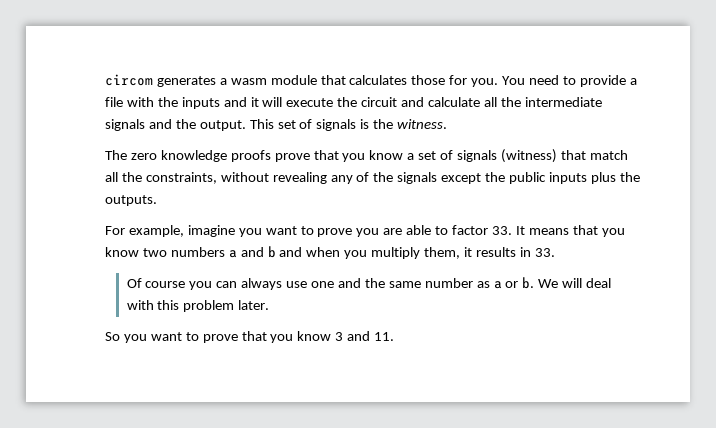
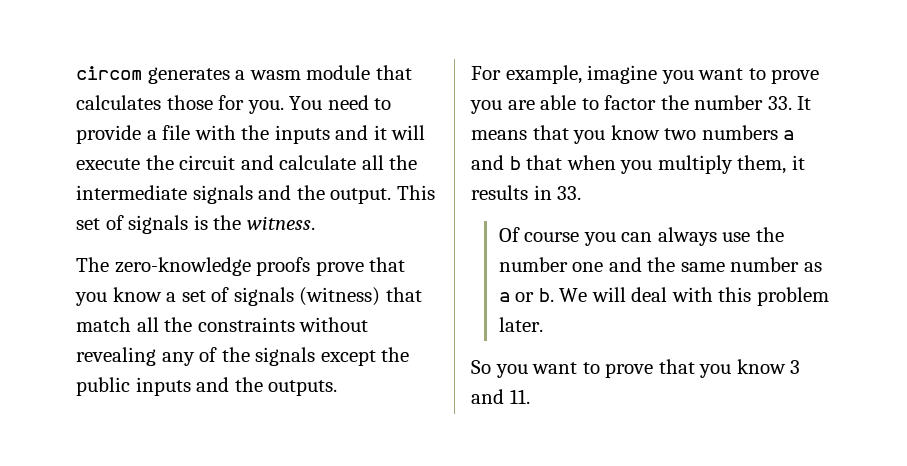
- The zero knowledge proofs prove that you know a set of signals (witness) that match all the constraints, without revealing any of the signals except the public inputs plus the outputs.
+ The zero-knowledge proofs prove that you know a set of signals (witness) that match all the constraints without revealing any of the signals except the public inputs and the outputs.
- For example, imagine you want to prove you are able to factor 33. It means that you know two numbers a and b and when you multiply them, it results in 33.
+ For example, imagine you want to prove you are able to factor the number 33. It means that you know two numbers a and b that when you multiply them, it results in 33.
- Of course you can always use one and the same number as a or b.
+ Of course you can always use the number one and the same number as a or b.

